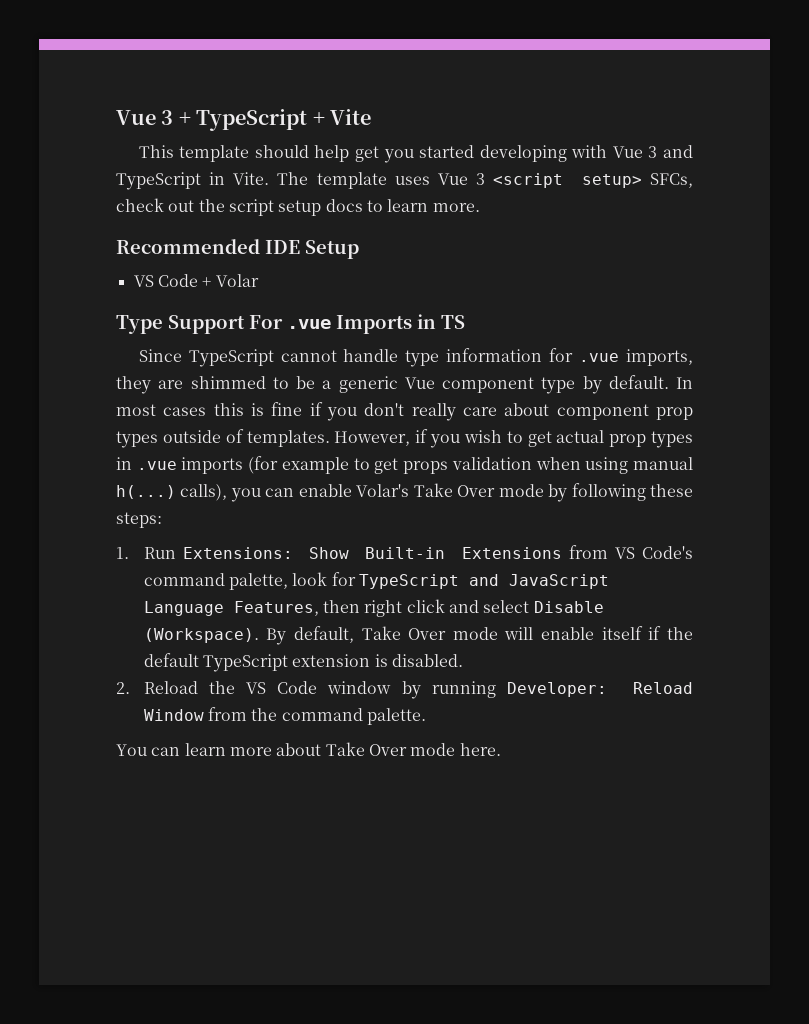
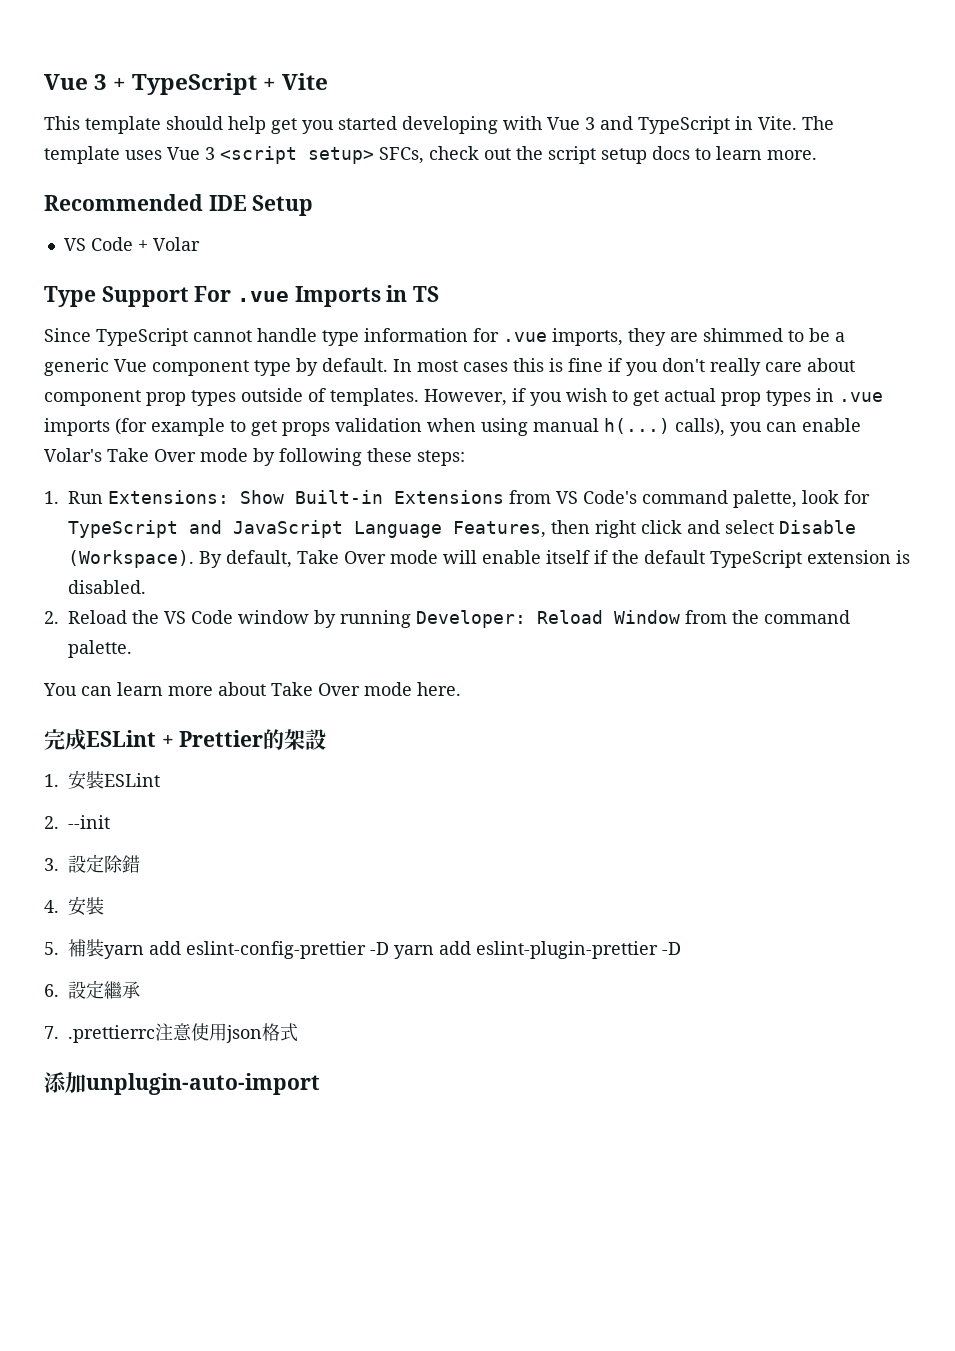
+ 完成ESLint + Prettier的架設
+ 1.安裝ESLint
+ 2. --init
+ 3.設定除錯
+ 4.安裝
+ 5.補裝yarn add eslint-config-prettier -D yarn add eslint-plugin-prettier -D
+ 6.設定繼承
+ 7. .prettierrc注意使用json格式
+ 添加unplugin-auto-import

